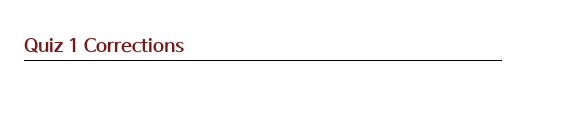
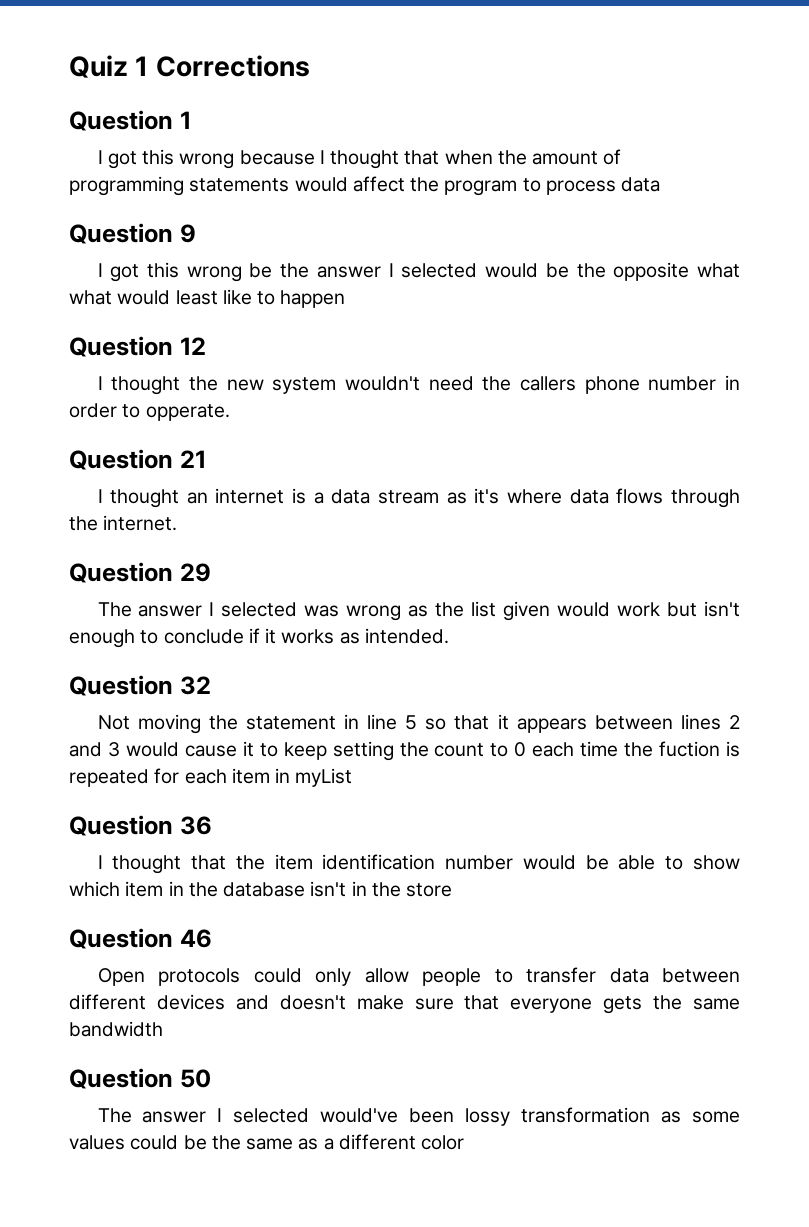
+ Question 1
+ I got this wrong because I thought that when the amount of programming statements would affect the program to process data
+ Question 9
+ I got this wrong be the answer I selected would be the opposite what what would least like to happen
+ Question 12
+ I thought the new system wouldn't need the callers phone number in order to opperate.
+ Question 21
+ I thought an internet is a data stream as it's where data flows through the internet.
+ Question 29
+ The answer I selected was wrong as the list given would work but isn't enough to conclude if it works as intended.
+ Question 32
+ Not moving the statement in line 5 so that it appears between lines 2 and 3 would cause it to keep setting the count to 0 each time the fuction is repeated for each item in myList
+ Question 36
+ I thought that the item identification number would be able to show which item in the database isn't in the store
+ Question 46
+ Open protocols could only allow people to transfer data between different devices and doesn't make sure that everyone gets the same bandwidth
+ Question 50
+ The answer I selected would've been lossy transformation as some values could be the same as a different color

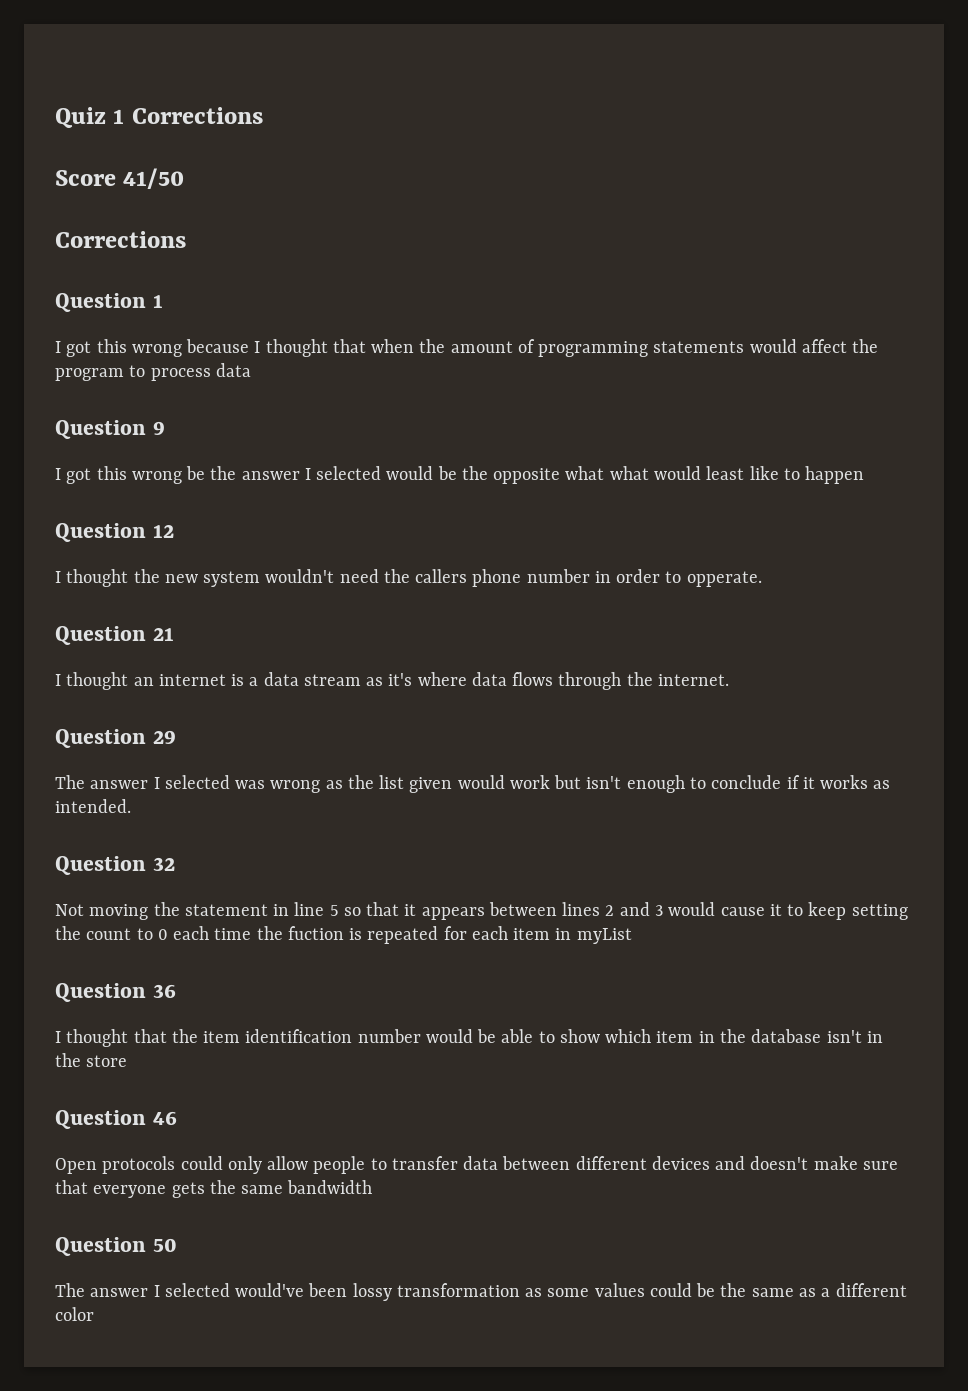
+ Score 41/50
+ Corrections

